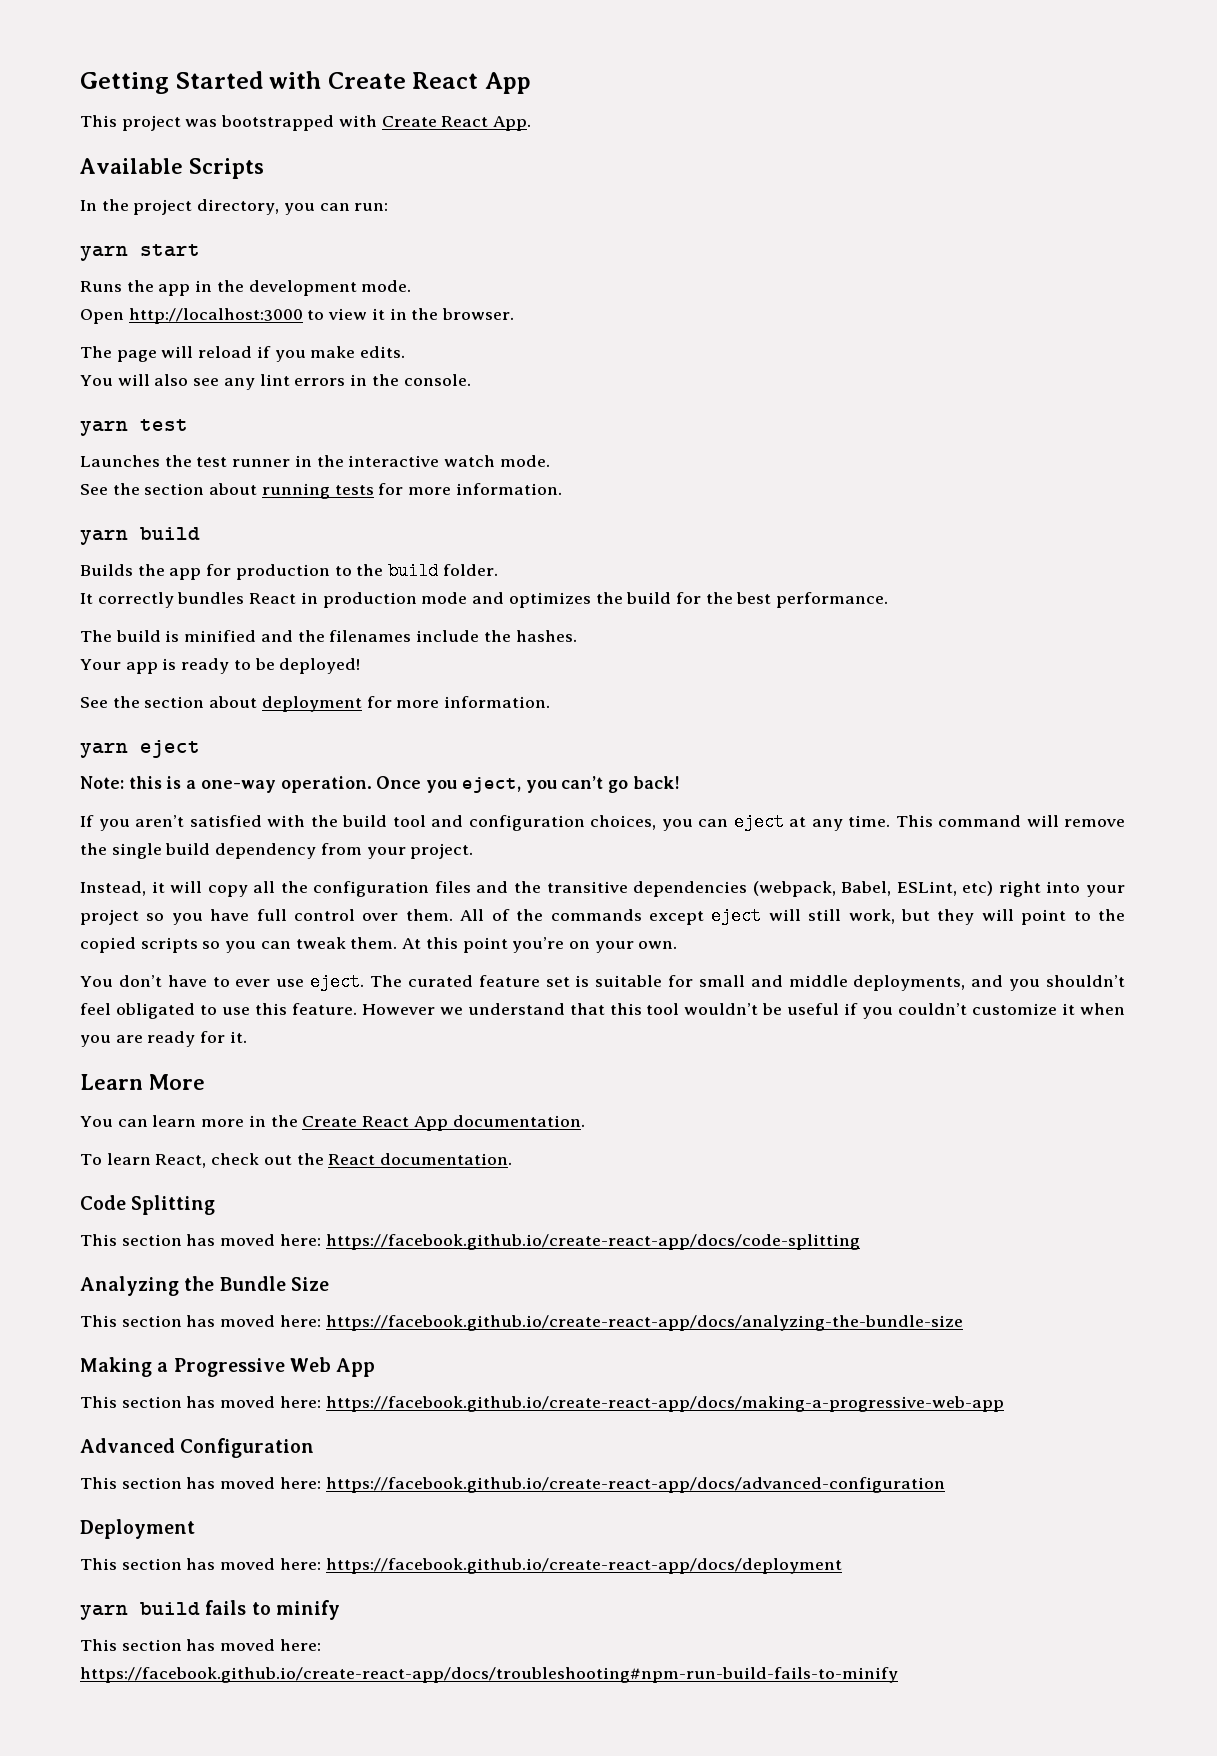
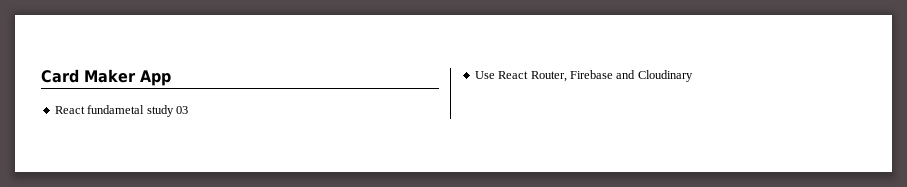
- Getting Started with Create React App
- This project was bootstrapped with Create React App.
- Available Scripts
- In the project directory, you can run:
- yarn start
- Runs the app in the development mode.
- Open http://localhost:3000 to view it in the browser.
- The page will reload if you make edits.
- You will also see any lint errors in the console.
- yarn test
- Launches the test runner in the interactive watch mode.
- See the section about running tests for more information.
- yarn build
- Builds the app for production to the build folder.
- It correctly bundles React in production mode and optimizes the build for the best performance.
- The build is minified and the filenames include the hashes.
- Your app is ready to be deployed!
- See the section about deployment for more information.
- yarn eject
- Note: this is a one-way operation. Once you eject, you can’t go back!
- If you aren’t satisfied with the build tool and configuration choices, you can eject at any time. This command will remove the single build dependency from your project.
- Instead, it will copy all the configuration files and the transitive dependencies (webpack, Babel, ESLint, etc) right into your project so you have full control over them. All of the commands except eject will still work, but they will point to the copied scripts so you can tweak them. At this point you’re on your own.
- You don’t have to ever use eject. The curated feature set is suitable for small and middle deployments, and you shouldn’t feel obligated to use this feature. However we understand that this tool wouldn’t be useful if you couldn’t customize it when you are ready for it.
- Learn More
- You can learn more in the Create React App documentation.
- To learn React, check out the React documentation.
- Code Splitting
- This section has moved here: https://facebook.github.io/create-react-app/docs/code-splitting
- Analyzing the Bundle Size
- This section has moved here: https://facebook.github.io/create-react-app/docs/analyzing-the-bundle-size
- Making a Progressive Web App
- This section has moved here: https://facebook.github.io/create-react-app/docs/making-a-progressive-web-app
- Advanced Configuration
- This section has moved here: https://facebook.github.io/create-react-app/docs/advanced-configuration
- Deployment
- This section has moved here: https://facebook.github.io/create-react-app/docs/deployment
- yarn build fails to minify
- This section has moved here: https://facebook.github.io/create-react-app/docs/troubleshooting#npm-run-build-fails-to-minify
+ Card Maker App
+ React fundametal study 03
+ Use React Router, Firebase and Cloudinary

